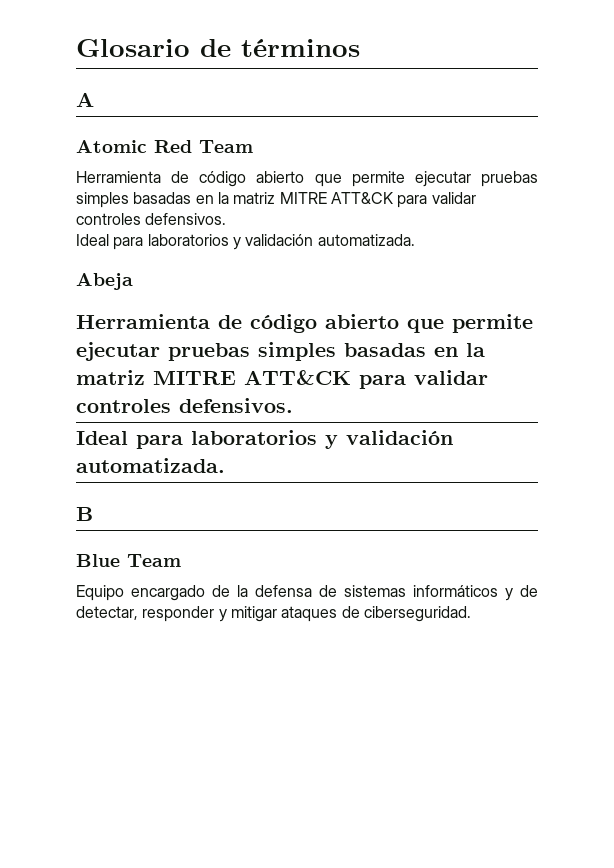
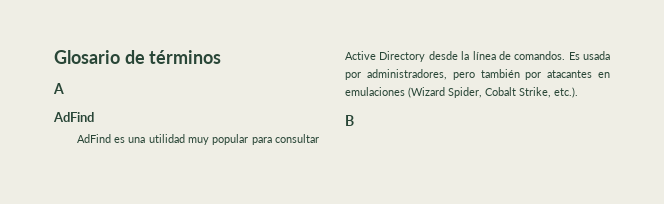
  A
- Atomic Red Team
- Herramienta de código abierto que permite ejecutar pruebas simples basadas en la matriz MITRE ATT&CK para validar controles defensivos.
- Ideal para laboratorios y validación automatizada.
- Abeja
- Herramienta de código abierto que permite ejecutar pruebas simples basadas en la matriz MITRE ATT&CK para validar controles defensivos.
- Ideal para laboratorios y validación automatizada.
+ AdFind
+ AdFind es una utilidad muy popular para consultar Active Directory desde la línea de comandos. Es usada por administradores, pero también por atacantes en emulaciones (Wizard Spider, Cobalt Strike, etc.).
  B
- Blue Team
- Equipo encargado de la defensa de sistemas informáticos y de detectar, responder y mitigar ataques de ciberseguridad.

